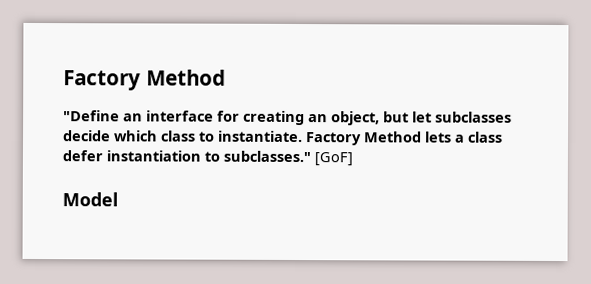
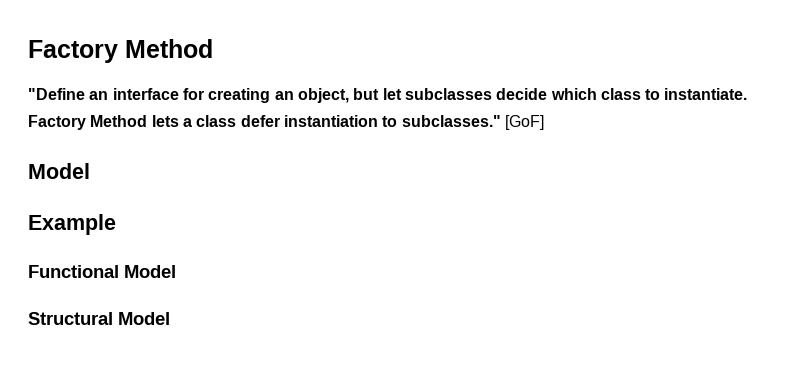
+ Example
+ Functional Model
+ Structural Model

